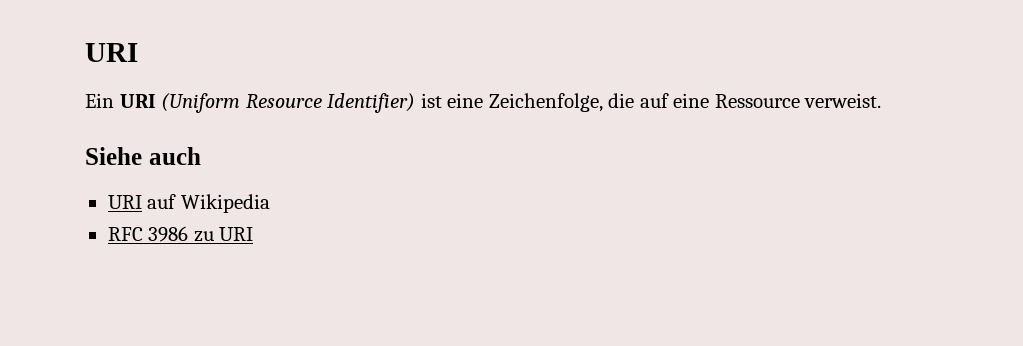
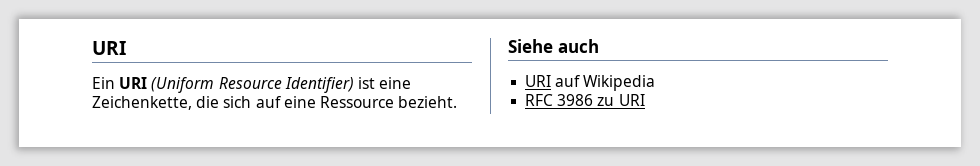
- Ein URI (Uniform Resource Identifier) ist eine Zeichenfolge, die auf eine Ressource verweist.
+ Ein URI (Uniform Resource Identifier) ist eine Zeichenkette, die sich auf eine Ressource bezieht.

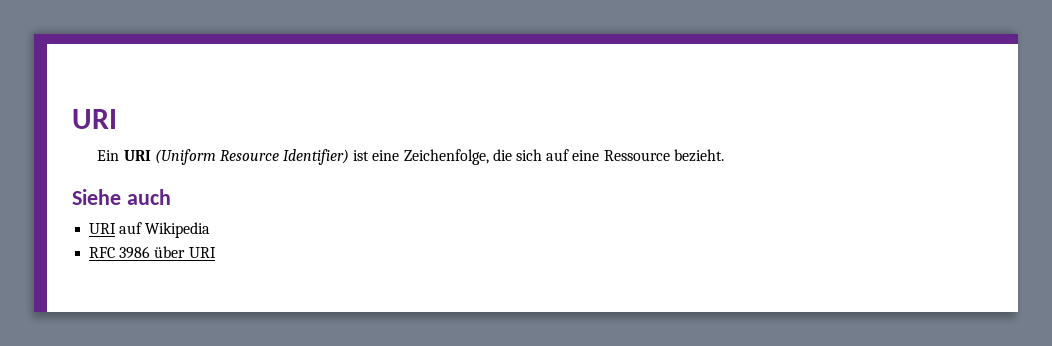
- Ein URI (Uniform Resource Identifier) ist eine Zeichenkette, die sich auf eine Ressource bezieht.
+ Ein URI (Uniform Resource Identifier) ist eine Zeichenfolge, die sich auf eine Ressource bezieht.
- RFC 3986 zu URI
+ RFC 3986 über URI

